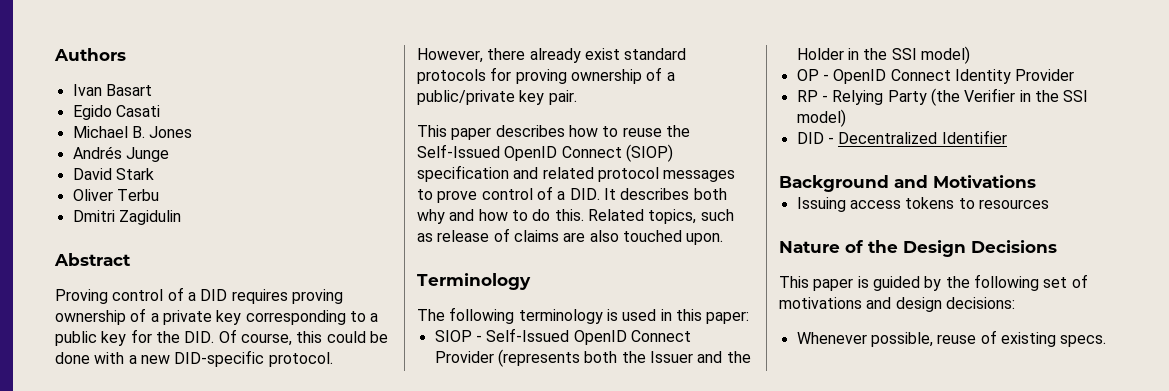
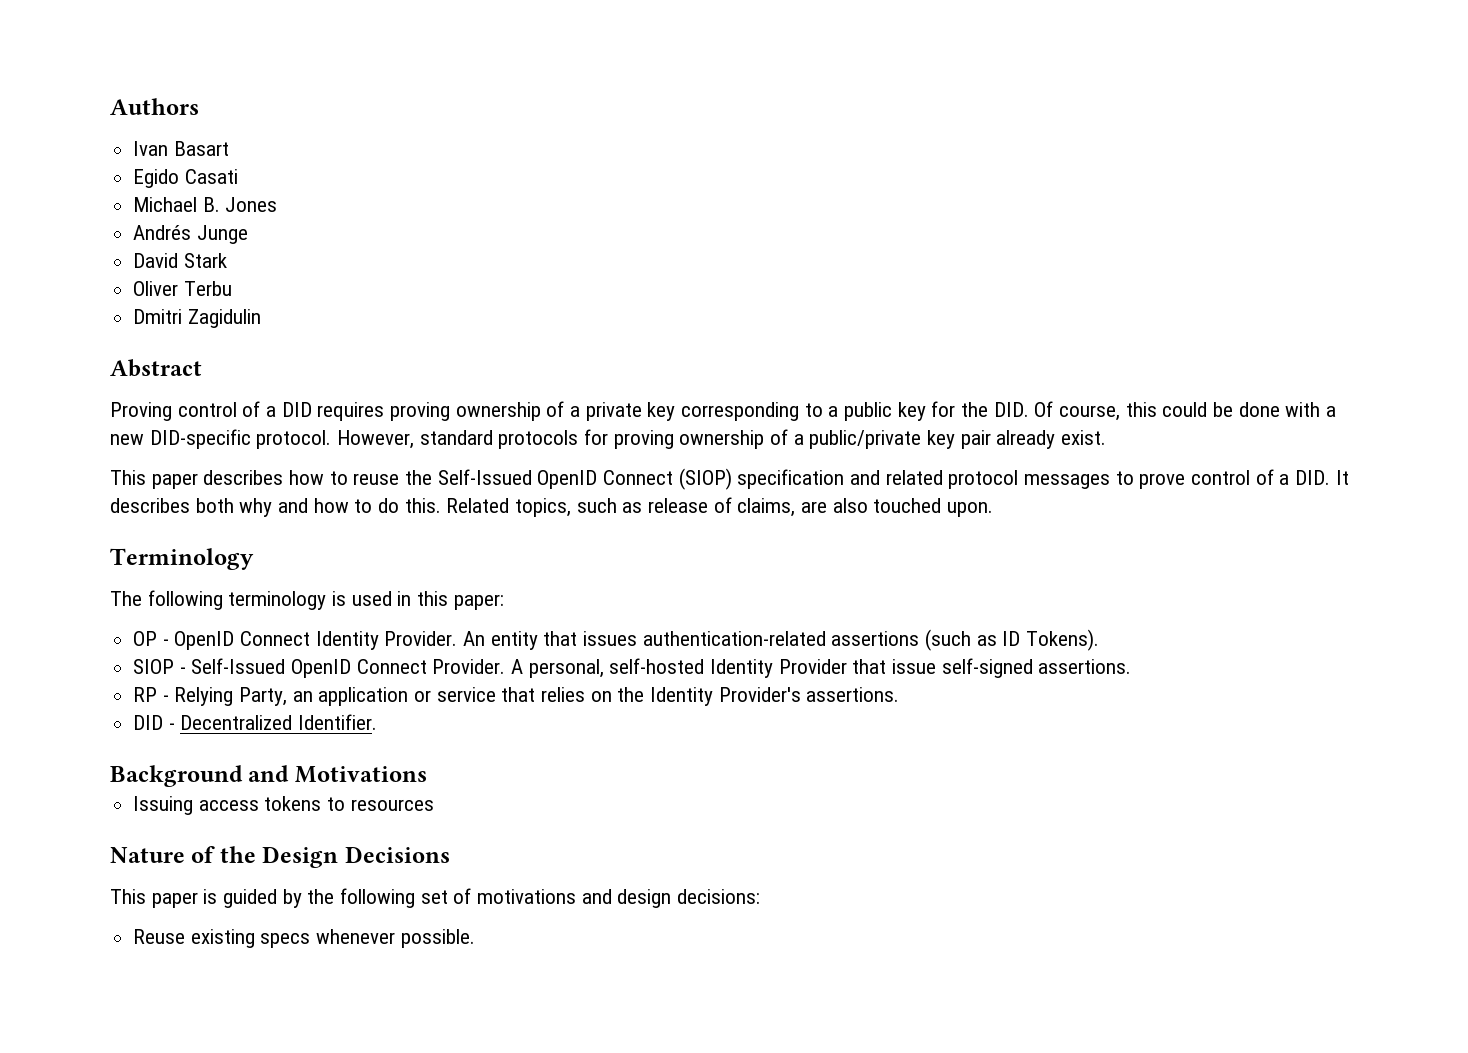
- However, there already exist standard protocols for proving ownership of a public/private key pair.
+ However, standard protocols for proving ownership of a public/private key pair already exist.
- Related topics, such as release of claims are also touched upon.
+ Related topics, such as release of claims, are also touched upon.
+ OP - OpenID Connect Identity Provider. An entity that issues authentication-related assertions (such as ID Tokens).
- SIOP - Self-Issued OpenID Connect Provider (represents both the Issuer and the Holder in the SSI model)
- OP - OpenID Connect Identity Provider
- RP - Relying Party (the Verifier in the SSI model)
+ SIOP - Self-Issued OpenID Connect Provider. A personal, self-hosted Identity Provider that issue self-signed assertions.
+ RP - Relying Party, an application or service that relies on the Identity Provider's assertions.
- DID - Decentralized Identifier
+ DID - Decentralized Identifier.
- Whenever possible, reuse of existing specs.
+ Reuse existing specs whenever possible.

